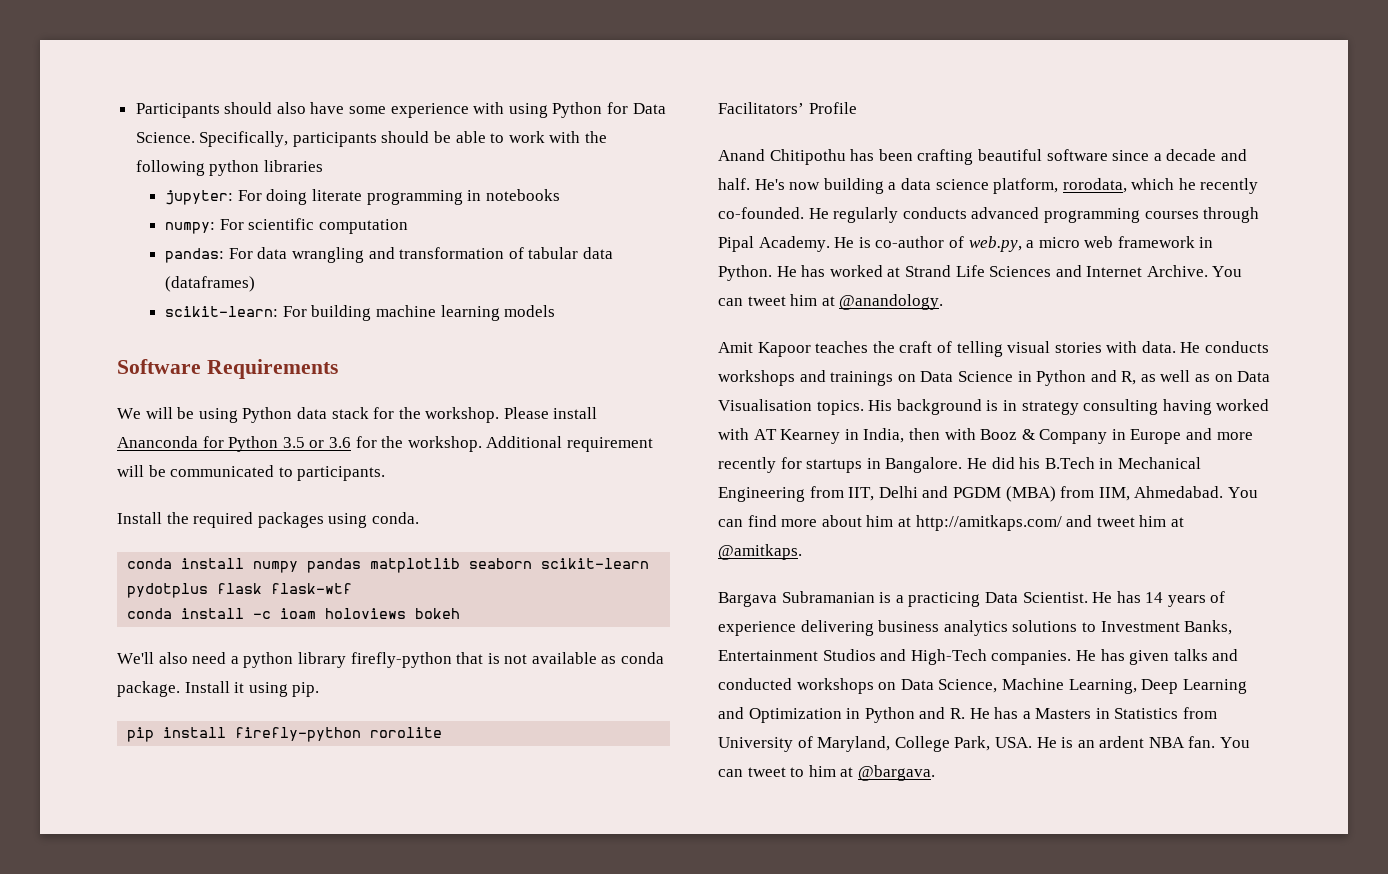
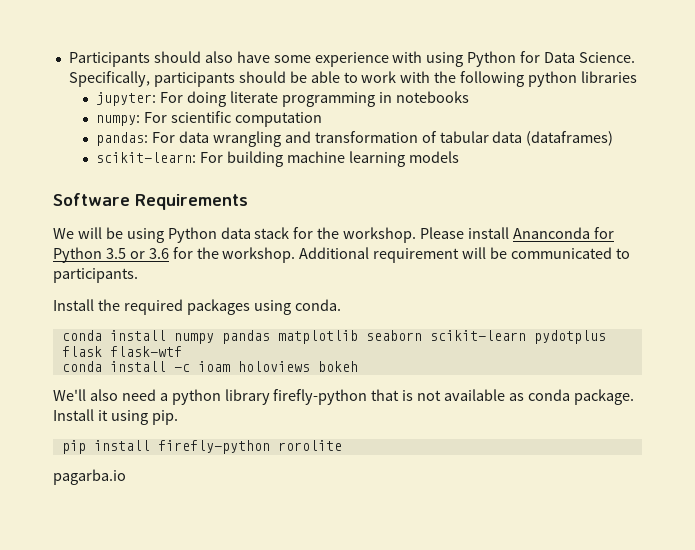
- Facilitators’ Profile
- Anand Chitipothu has been crafting beautiful software since a decade and half. He's now building a data science platform, rorodata, which he recently co-founded. He regularly conducts advanced programming courses through Pipal Academy. He is co-author of web.py, a micro web framework in Python. He has worked at Strand Life Sciences and Internet Archive. You can tweet him at @anandology.
- Amit Kapoor teaches the craft of telling visual stories with data. He conducts workshops and trainings on Data Science in Python and R, as well as on Data Visualisation topics. His background is in strategy consulting having worked with AT Kearney in India, then with Booz & Company in Europe and more recently for startups in Bangalore. He did his B.Tech in Mechanical Engineering from IIT, Delhi and PGDM (MBA) from IIM, Ahmedabad. You can find more about him at http://amitkaps.com/ and tweet him at @amitkaps.
- Bargava Subramanian is a practicing Data Scientist. He has 14 years of experience delivering business analytics solutions to Investment Banks, Entertainment Studios and High-Tech companies. He has given talks and conducted workshops on Data Science, Machine Learning, Deep Learning and Optimization in Python and R. He has a Masters in Statistics from University of Maryland, College Park, USA. He is an ardent NBA fan. You can tweet to him at @bargava.
+ pagarba.io

